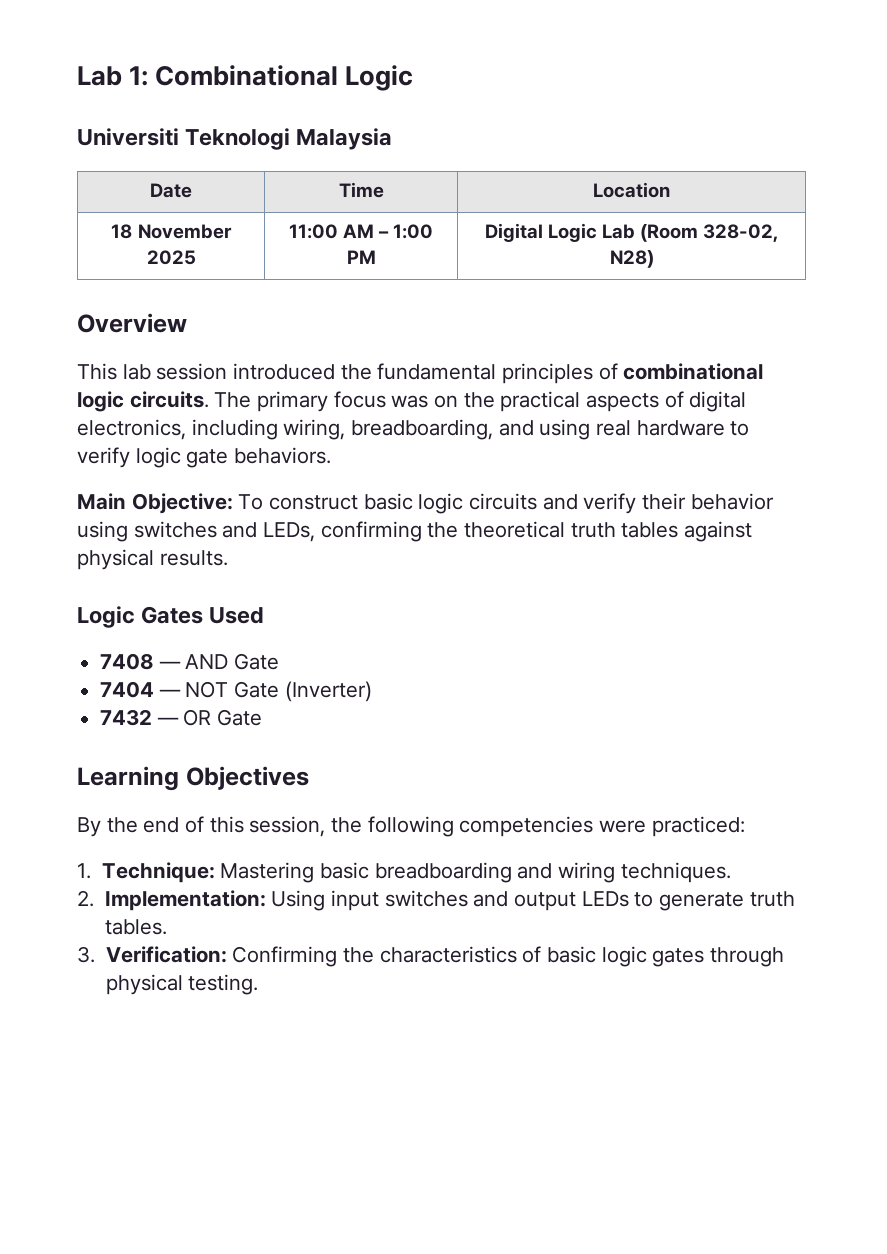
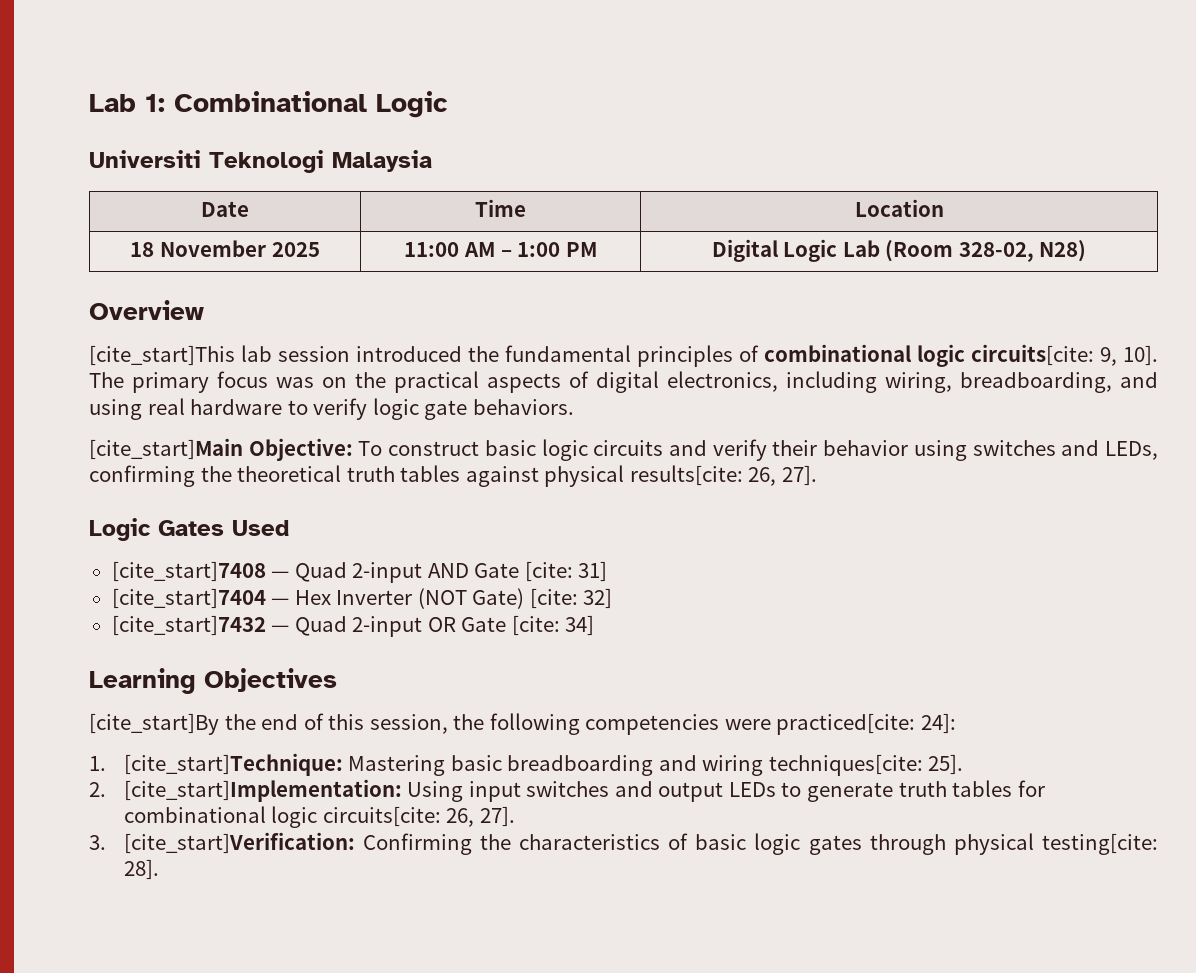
- This lab session introduced the fundamental principles of combinational logic circuits.
+ [cite_start]This lab session introduced the fundamental principles of combinational logic circuits[cite: 9, 10].
- Main Objective: To construct basic logic circuits and verify their behavior using switches and LEDs, confirming the theoretical truth tables against physical results.
+ [cite_start]Main Objective: To construct basic logic circuits and verify their behavior using switches and LEDs, confirming the theoretical truth tables against physical results[cite: 26, 27].
- 7408 — AND Gate
- 7404 — NOT Gate (Inverter)
- 7432 — OR Gate
+ [cite_start]7408 — Quad 2-input AND Gate [cite: 31]
+ [cite_start]7404 — Hex Inverter (NOT Gate) [cite: 32]
+ [cite_start]7432 — Quad 2-input OR Gate [cite: 34]
- By the end of this session, the following competencies were practiced:
+ [cite_start]By the end of this session, the following competencies were practiced[cite: 24]:
- 1. Technique: Mastering basic breadboarding and wiring techniques.
+ 1. [cite_start]Technique: Mastering basic breadboarding and wiring techniques[cite: 25].
- 2. Implementation: Using input switches and output LEDs to generate truth tables.
+ 2. [cite_start]Implementation: Using input switches and output LEDs to generate truth tables for combinational logic circuits[cite: 26, 27].
- 3. Verification: Confirming the characteristics of basic logic gates through physical testing.
+ 3. [cite_start]Verification: Confirming the characteristics of basic logic gates through physical testing[cite: 28].

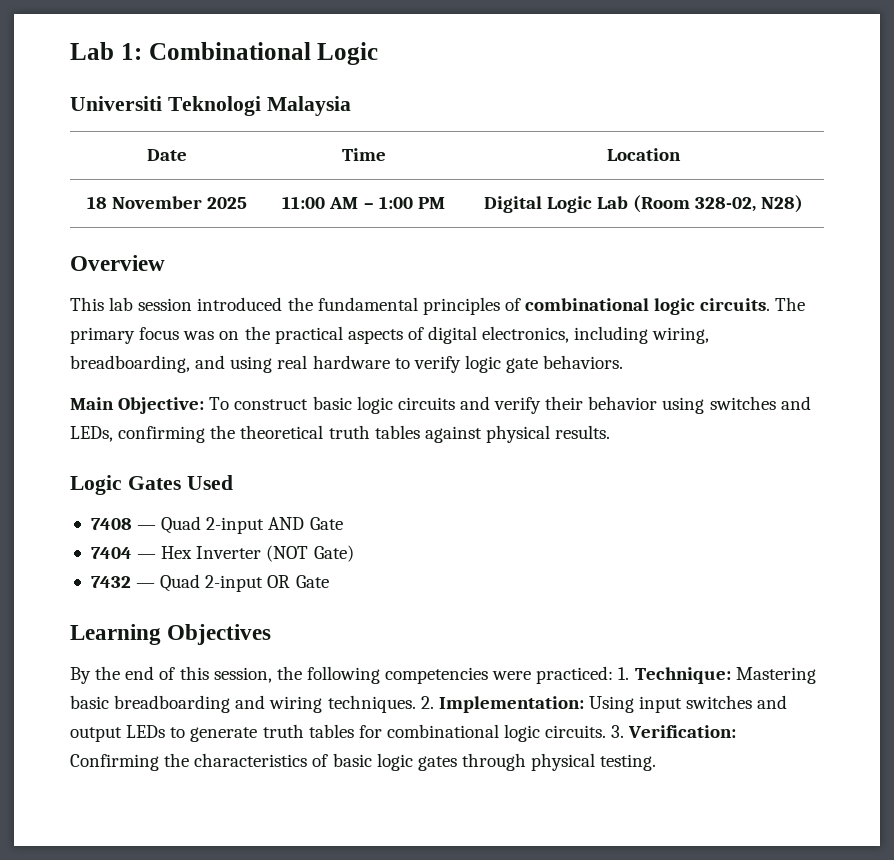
- [cite_start]This lab session introduced the fundamental principles of combinational logic circuits[cite: 9, 10].
+ This lab session introduced the fundamental principles of combinational logic circuits.
- [cite_start]Main Objective: To construct basic logic circuits and verify their behavior using switches and LEDs, confirming the theoretical truth tables against physical results[cite: 26, 27].
+ Main Objective: To construct basic logic circuits and verify their behavior using switches and LEDs, confirming the theoretical truth tables against physical results.
- [cite_start]7408 — Quad 2-input AND Gate [cite: 31]
- [cite_start]7404 — Hex Inverter (NOT Gate) [cite: 32]
- [cite_start]7432 — Quad 2-input OR Gate [cite: 34]
+ 7408 — Quad 2-input AND Gate
+ 7404 — Hex Inverter (NOT Gate)
+ 7432 — Quad 2-input OR Gate
- [cite_start]By the end of this session, the following competencies were practiced[cite: 24]:
- 1. [cite_start]Technique: Mastering basic breadboarding and wiring techniques[cite: 25].
- 2. [cite_start]Implementation: Using input switches and output LEDs to generate truth tables for combinational logic circuits[cite: 26, 27].
- 3. [cite_start]Verification: Confirming the characteristics of basic logic gates through physical testing[cite: 28].
+ By the end of this session, the following competencies were practiced: 1. Technique: Mastering basic breadboarding and wiring techniques. 2. Implementation: Using input switches and output LEDs to generate truth tables for combinational logic circuits. 3. Verification: Confirming the characteristics of basic logic gates through physical testing.

